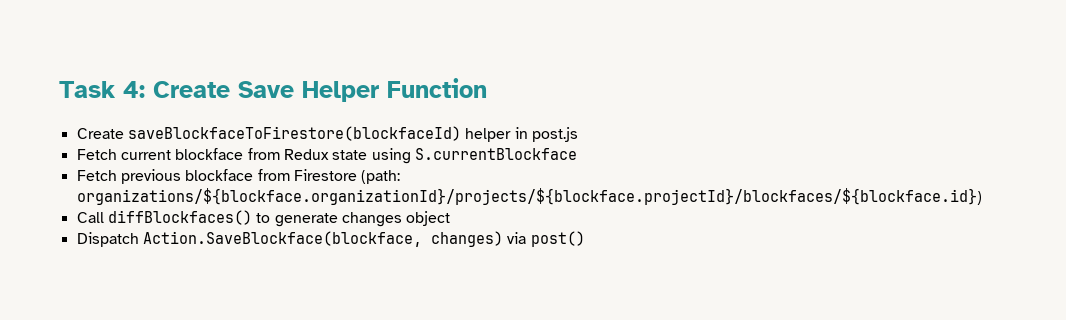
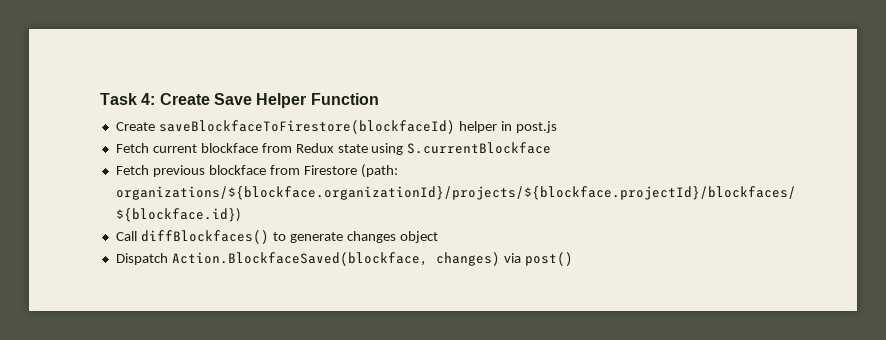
- Dispatch Action.SaveBlockface(blockface, changes) via post()
+ Dispatch Action.BlockfaceSaved(blockface, changes) via post()

